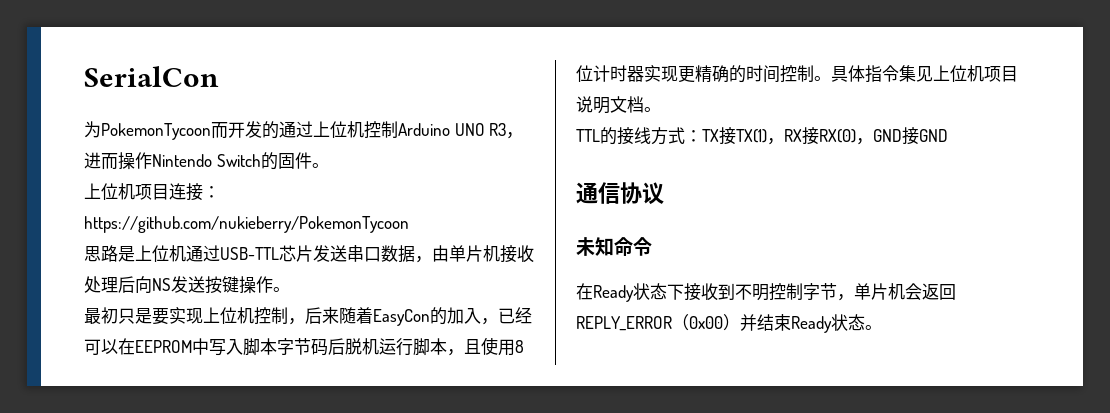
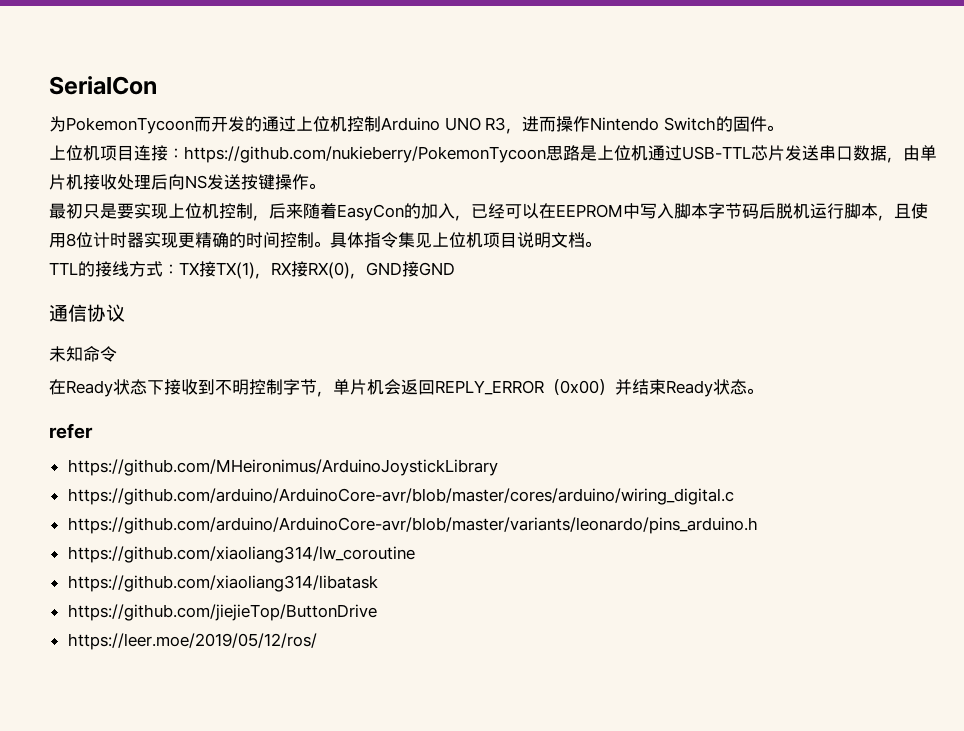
- 上位机项目连接：https://github.com/nukieberry/PokemonTycoon
- 思路是上位机通过USB-TTL芯片发送串口数据，由单片机接收处理后向NS发送按键操作。
+ 上位机项目连接：https://github.com/nukieberry/PokemonTycoon思路是上位机通过USB-TTL芯片发送串口数据，由单片机接收处理后向NS发送按键操作。
+ refer
+ https://github.com/MHeironimus/ArduinoJoystickLibrary
+ https://github.com/arduino/ArduinoCore-avr/blob/master/cores/arduino/wiring_digital.c
+ https://github.com/arduino/ArduinoCore-avr/blob/master/variants/leonardo/pins_arduino.h
+ https://github.com/xiaoliang314/lw_coroutine
+ https://github.com/xiaoliang314/libatask
+ https://github.com/jiejieTop/ButtonDrive
+ https://leer.moe/2019/05/12/ros/

